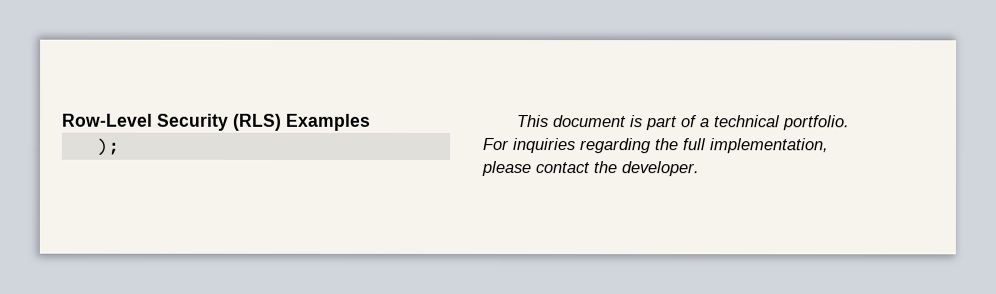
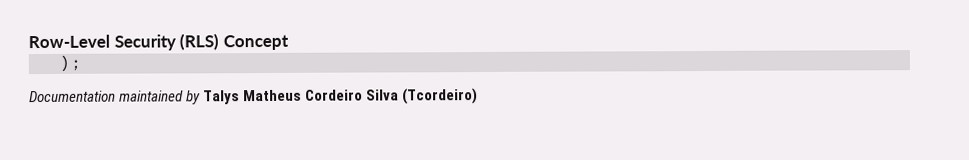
- Row-Level Security (RLS) Examples
+ Row-Level Security (RLS) Concept
- This document is part of a technical portfolio. For inquiries regarding the full implementation, please contact the developer.
+ Documentation maintained by Talys Matheus Cordeiro Silva (Tcordeiro)

